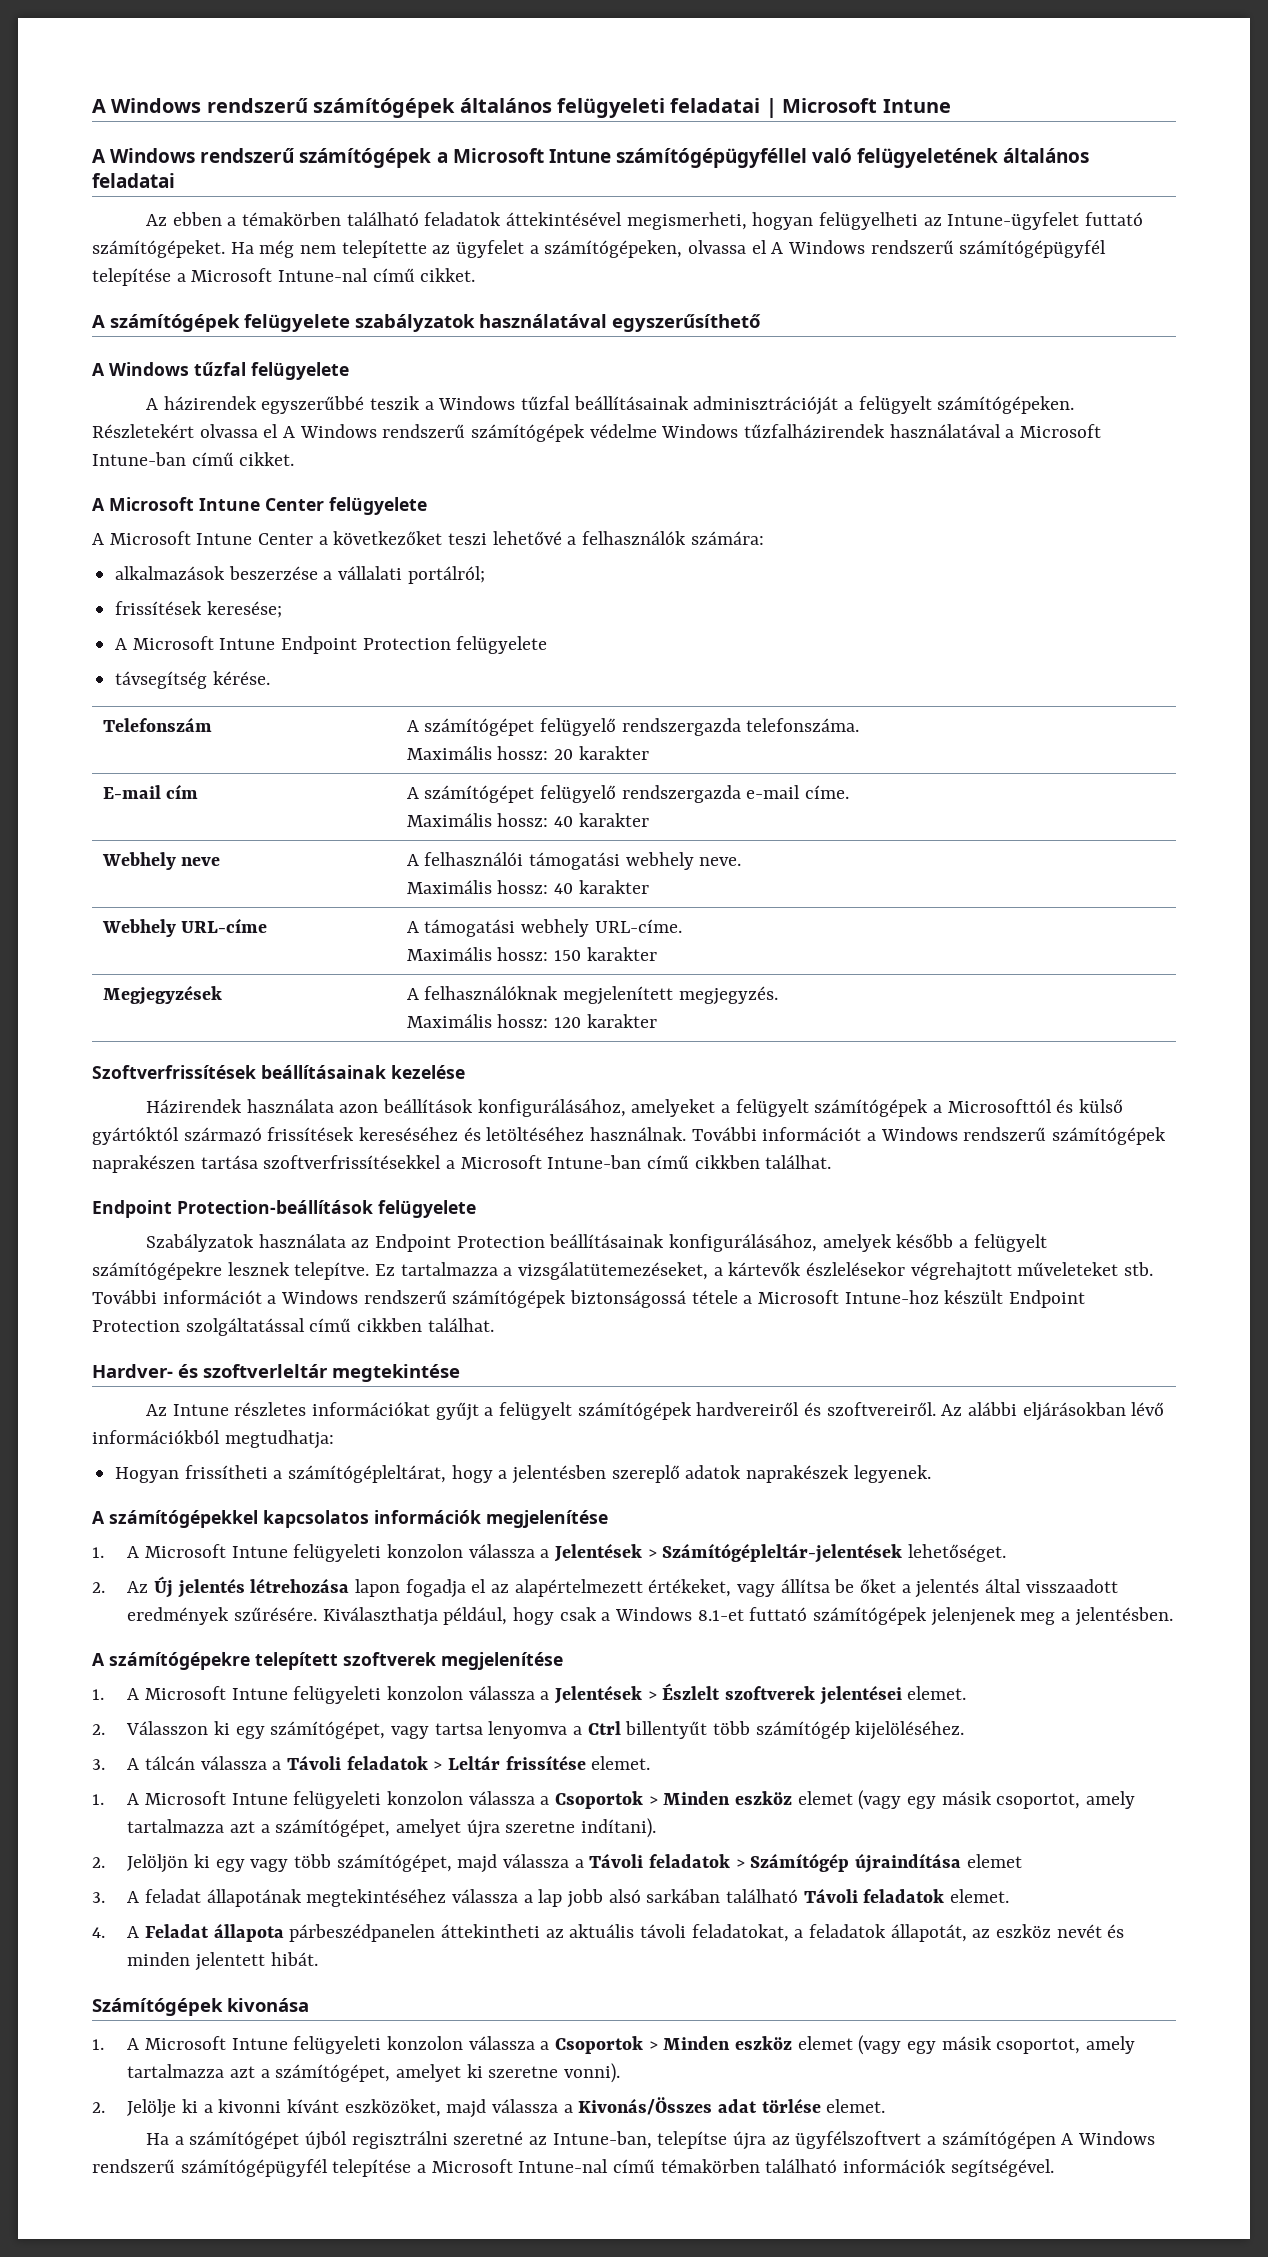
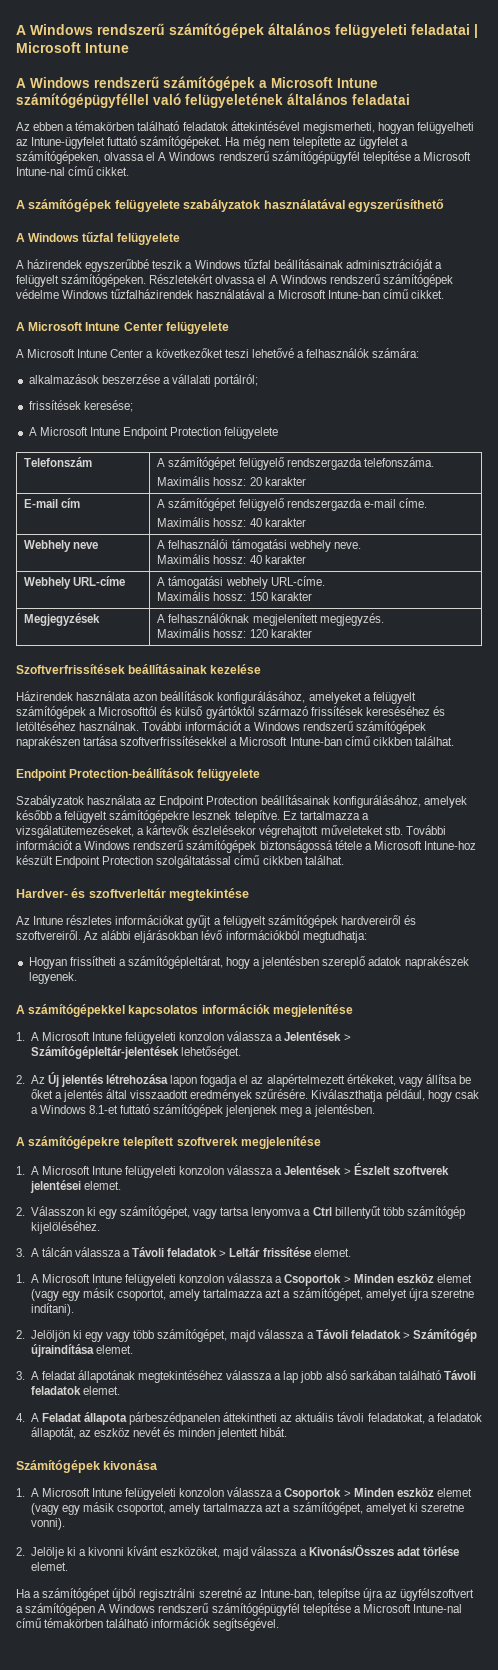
- távsegítség kérése.
- 2. Jelöljön ki egy vagy több számítógépet, majd válassza a Távoli feladatok > Számítógép újraindítása elemet
+ 2. Jelöljön ki egy vagy több számítógépet, majd válassza a Távoli feladatok > Számítógép újraindítása elemet.

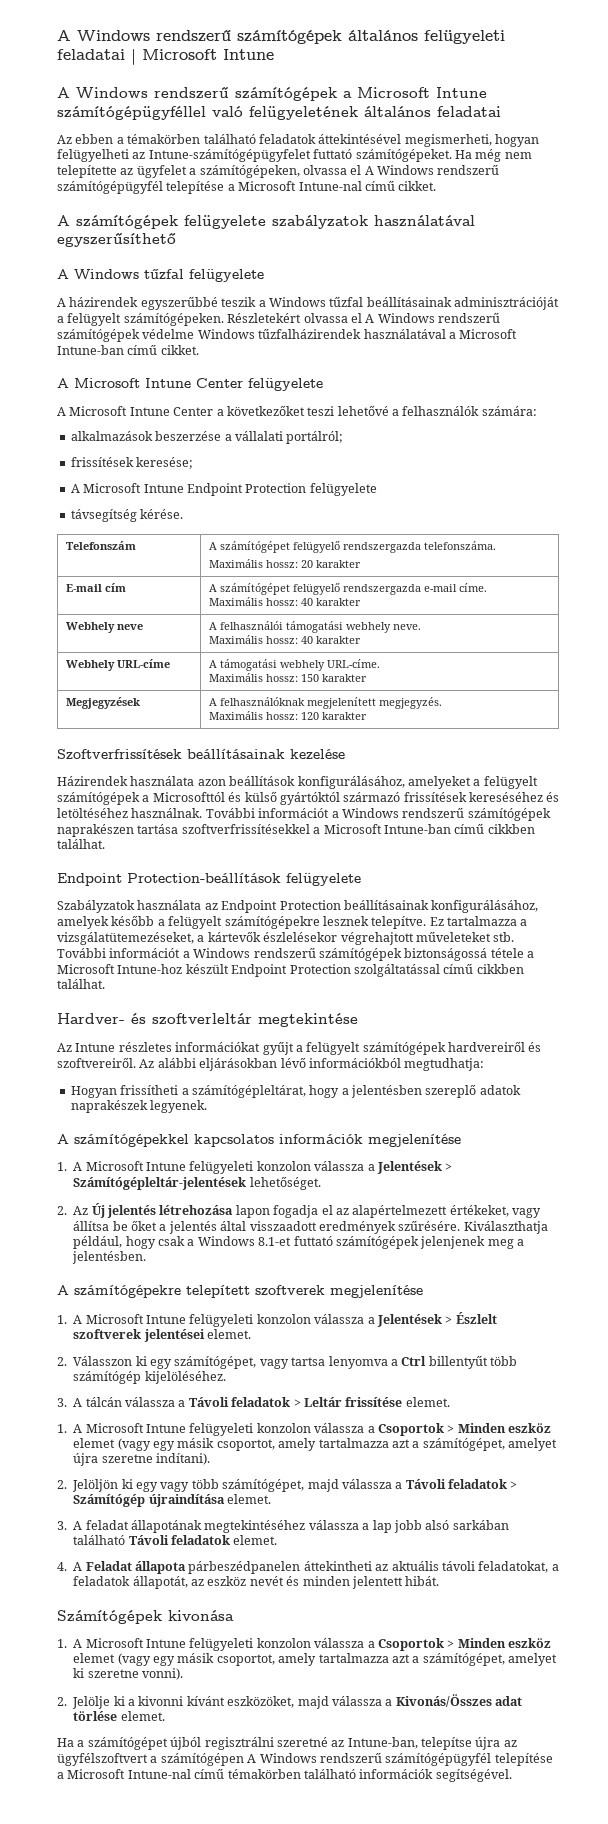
- Az ebben a témakörben található feladatok áttekintésével megismerheti, hogyan felügyelheti az Intune-ügyfelet futtató számítógépeket.
+ Az ebben a témakörben található feladatok áttekintésével megismerheti, hogyan felügyelheti az Intune-számítógépügyfelet futtató számítógépeket.
+ távsegítség kérése.

